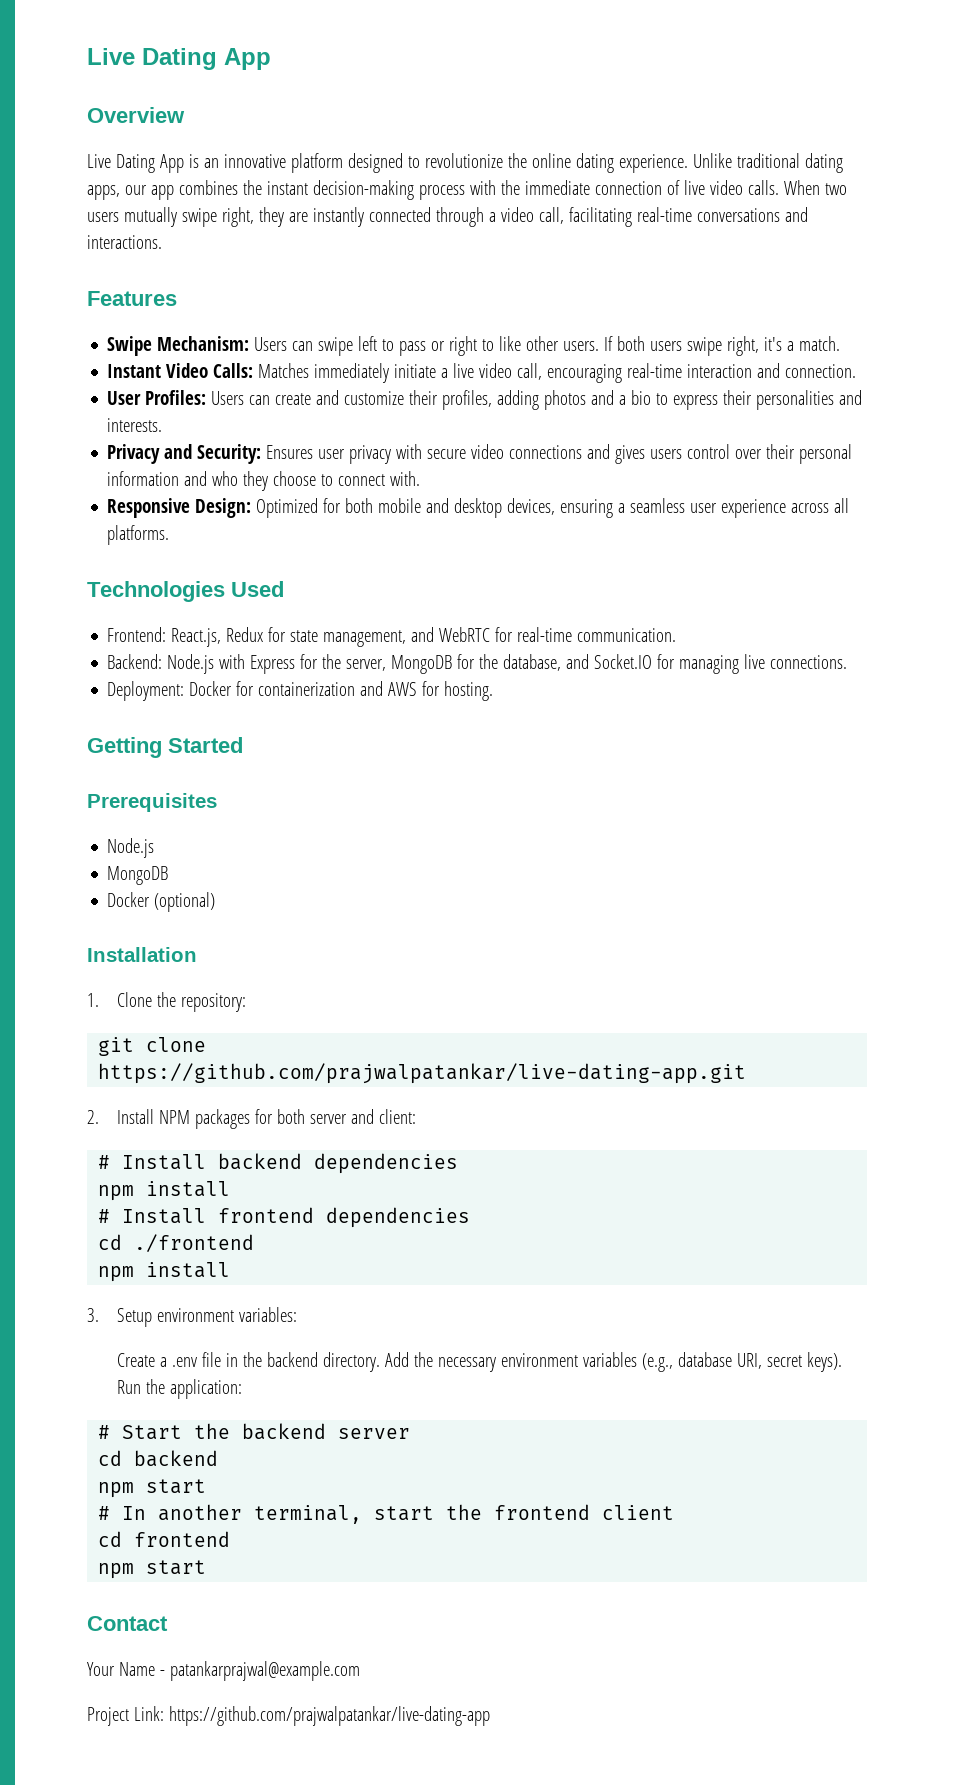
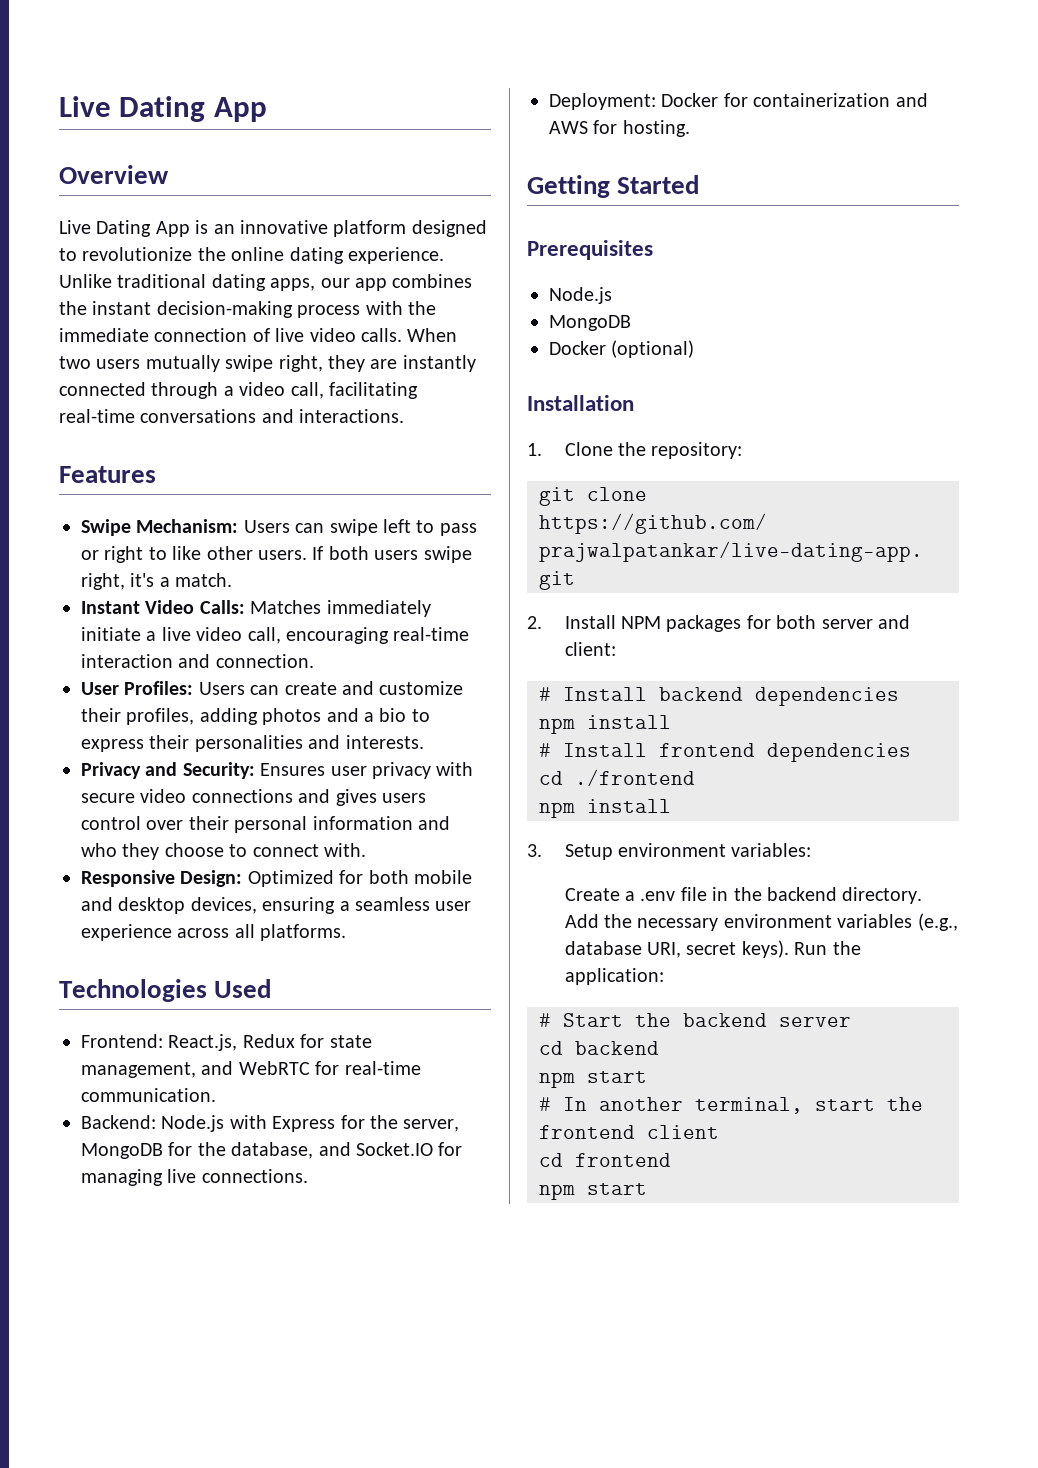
- Contact
- Your Name - patankarprajwal@example.com
- Project Link: https://github.com/prajwalpatankar/live-dating-app

